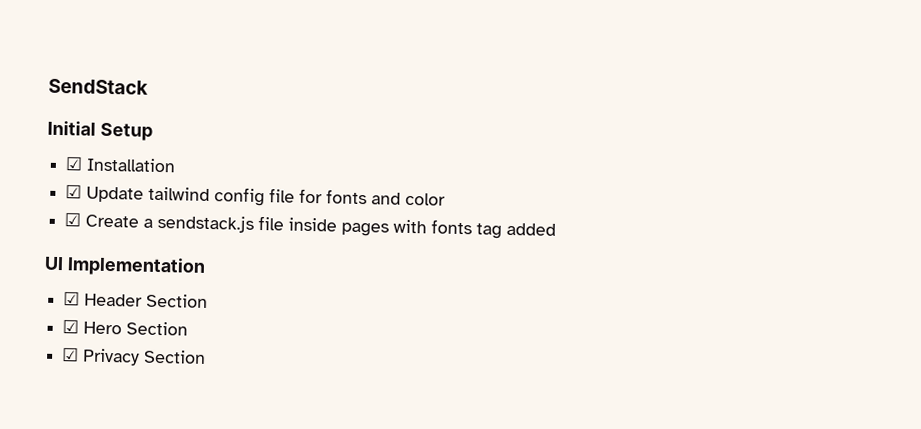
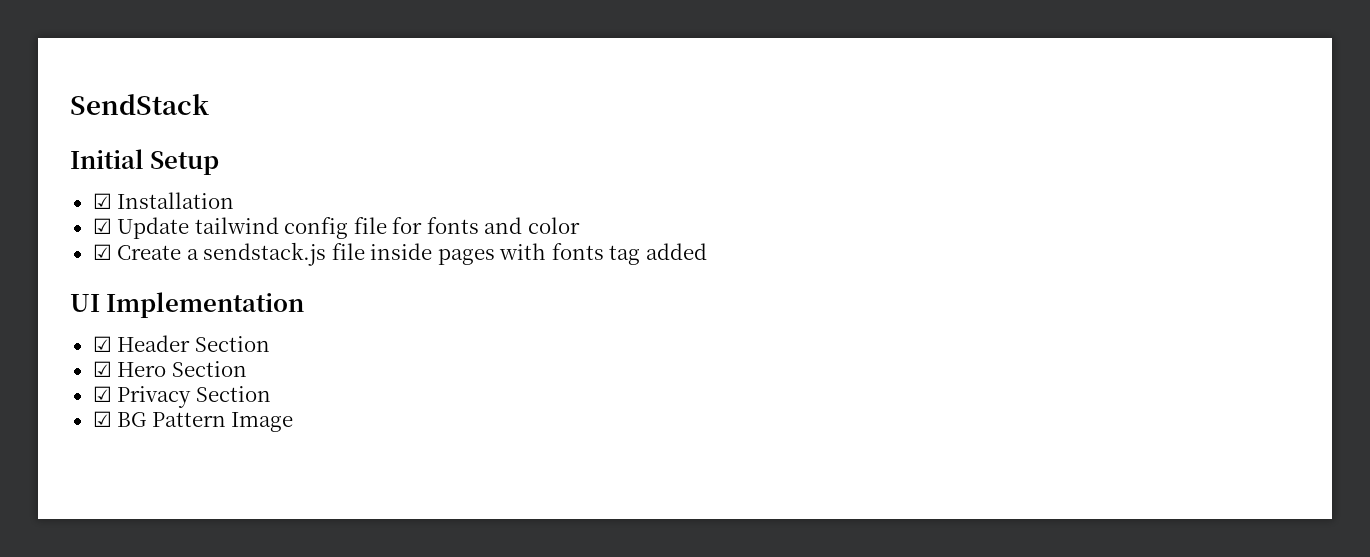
+ ☑ BG Pattern Image

